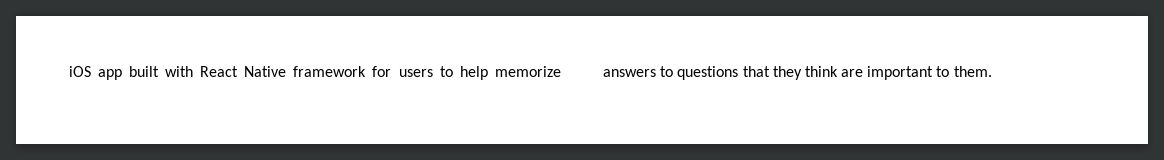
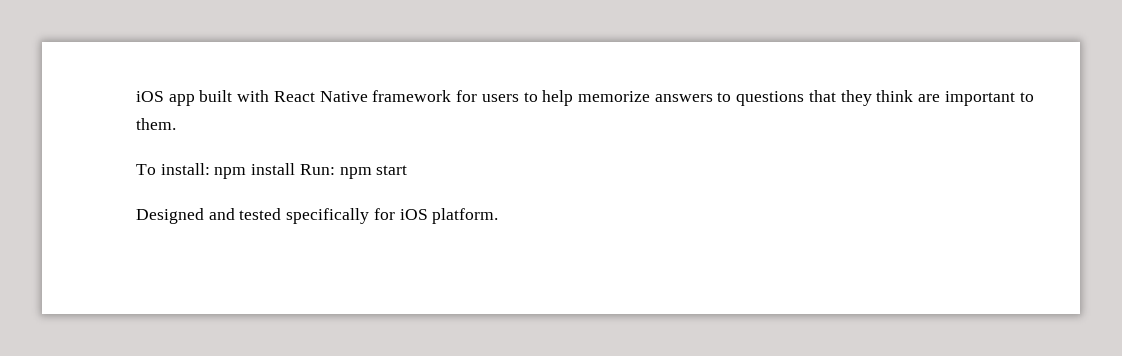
+ To install: npm install Run: npm start
+ Designed and tested specifically for iOS platform.

